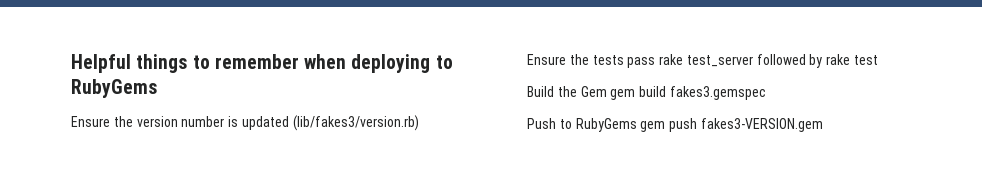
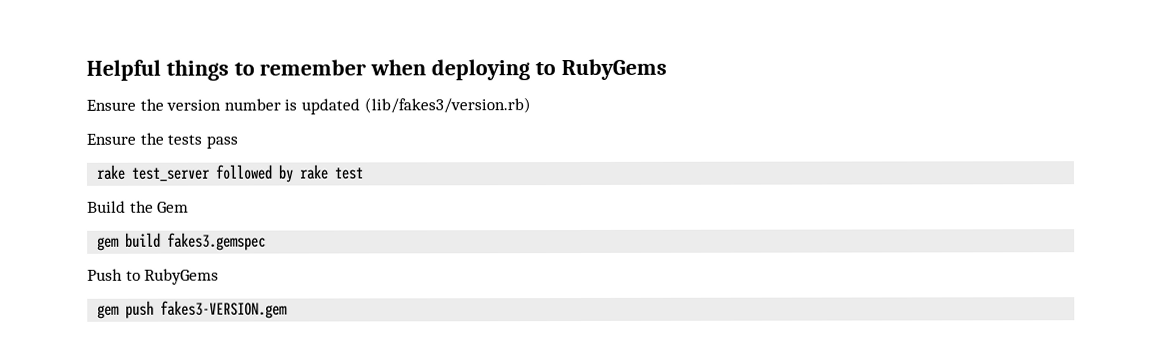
- Ensure the tests pass rake test_server followed by rake test
+ Ensure the tests pass
+ rake test_server followed by rake test
- Build the Gem gem build fakes3.gemspec
+ Build the Gem
+ gem build fakes3.gemspec
- Push to RubyGems gem push fakes3-VERSION.gem
+ Push to RubyGems
+ gem push fakes3-VERSION.gem

